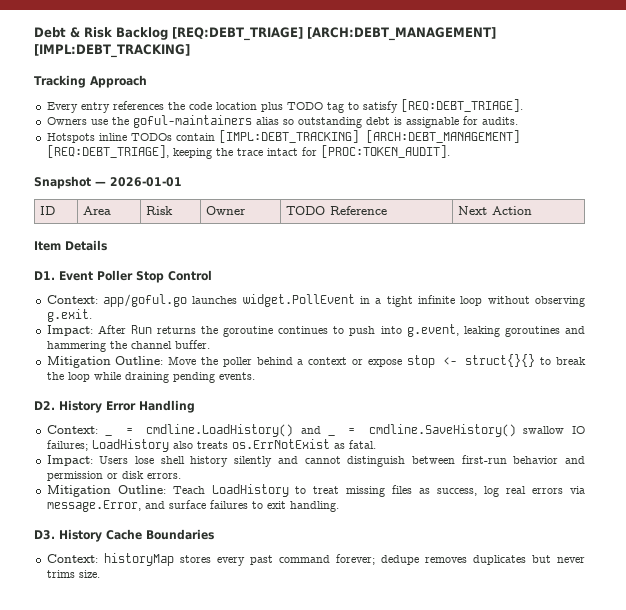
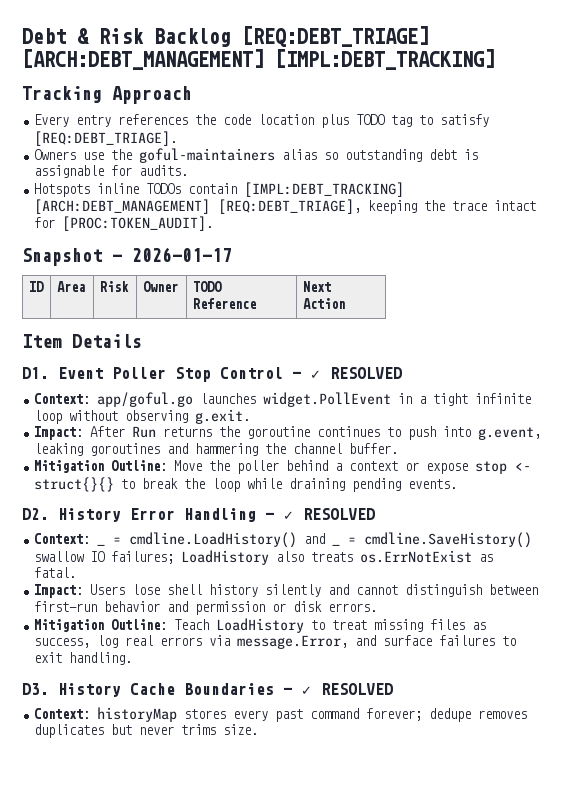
- Snapshot — 2026-01-01
+ Snapshot — 2026-01-17
- D1. Event Poller Stop Control
+ D1. Event Poller Stop Control — ✓ RESOLVED
- D2. History Error Handling
+ D2. History Error Handling — ✓ RESOLVED
- D3. History Cache Boundaries
+ D3. History Cache Boundaries — ✓ RESOLVED

